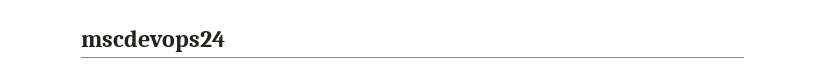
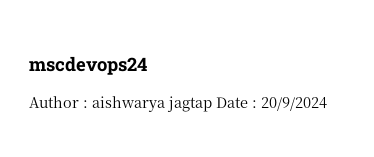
+ Author : aishwarya jagtap Date : 20/9/2024

